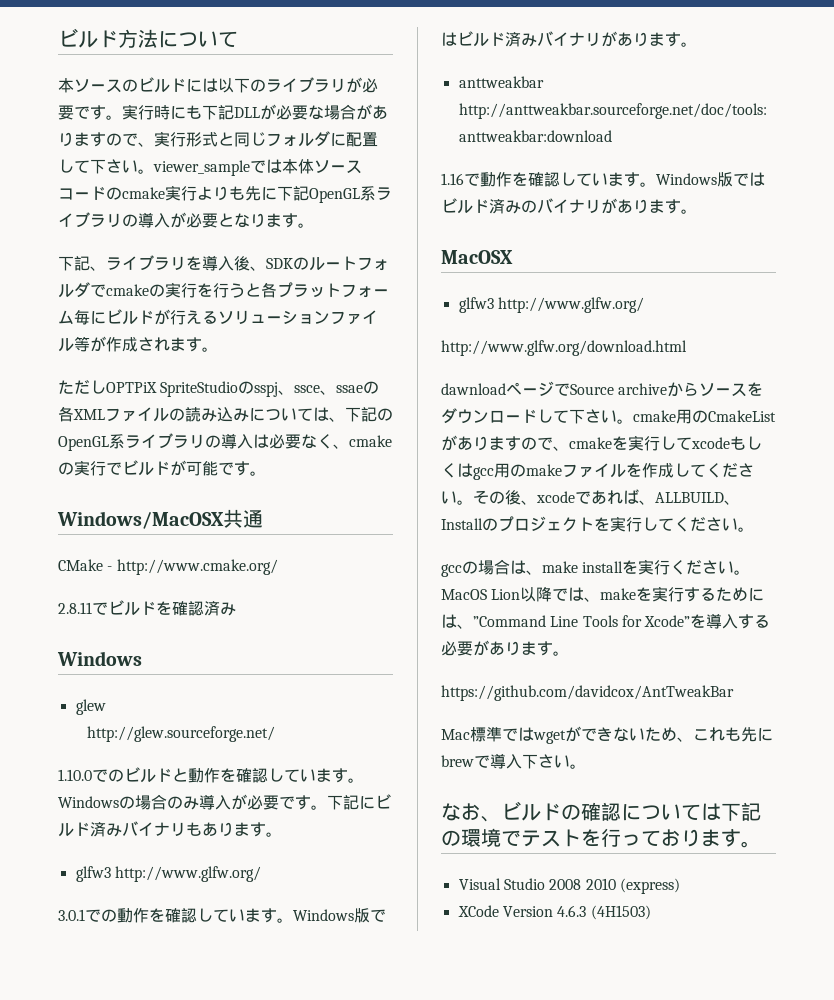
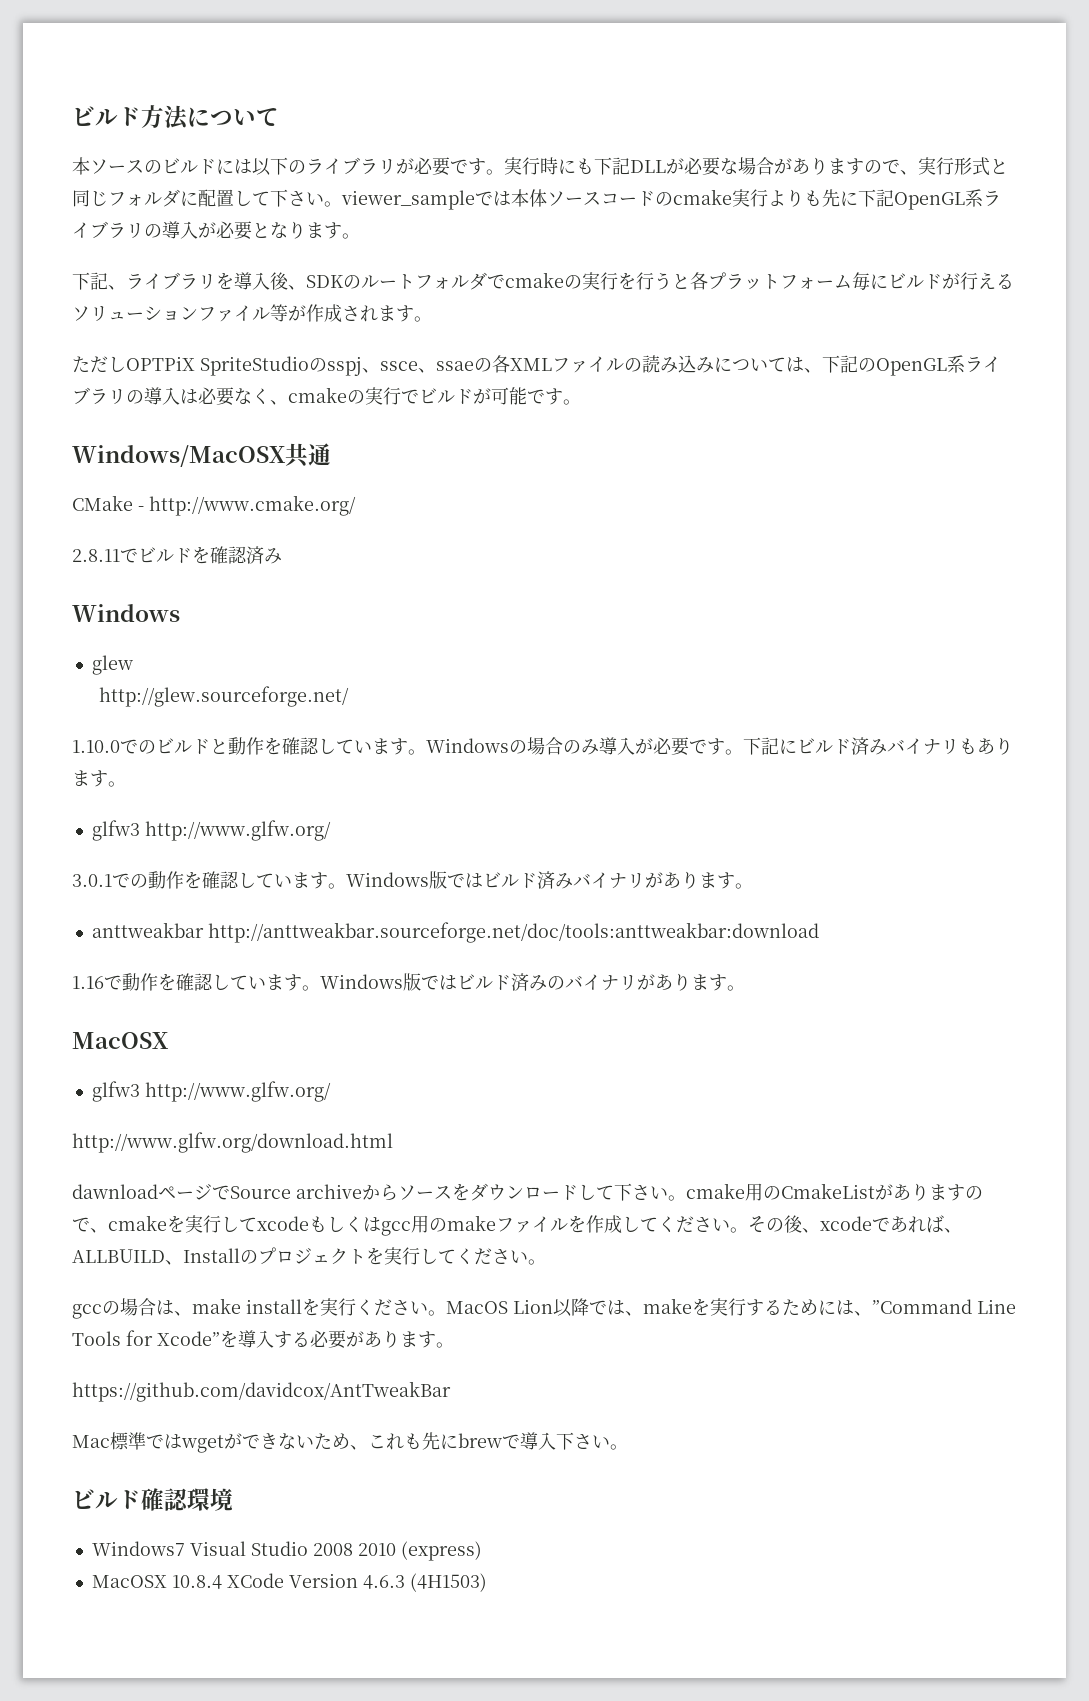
- なお、ビルドの確認については下記の環境でテストを行っております。
- Visual Studio 2008 2010 (express)
+ ビルド確認環境
+ Windows7 Visual Studio 2008 2010 (express)
- XCode Version 4.6.3 (4H1503)
+ MacOSX 10.8.4 XCode Version 4.6.3 (4H1503)

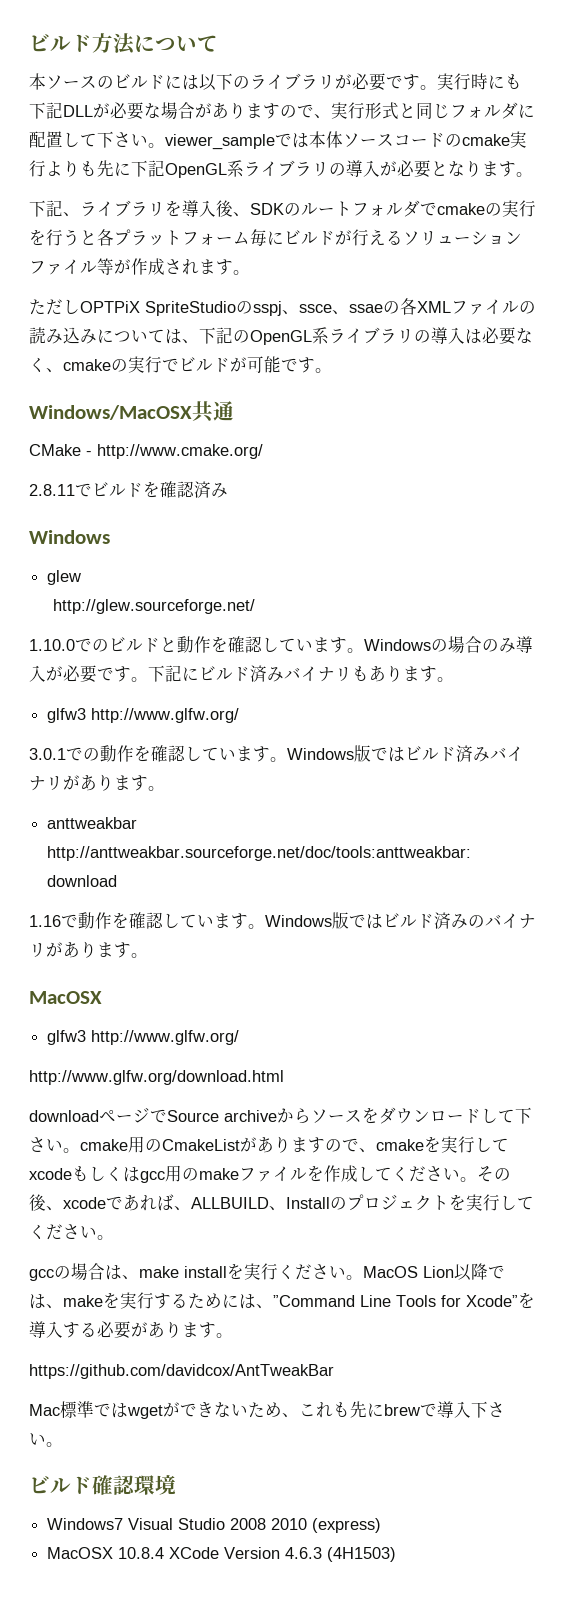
- dawnloadページでSource archiveからソースをダウンロードして下さい。cmake用のCmakeListがありますので、cmakeを実行してxcodeもしくはgcc用のmakeファイルを作成してください。
+ downloadページでSource archiveからソースをダウンロードして下さい。cmake用のCmakeListがありますので、cmakeを実行してxcodeもしくはgcc用のmakeファイルを作成してください。

